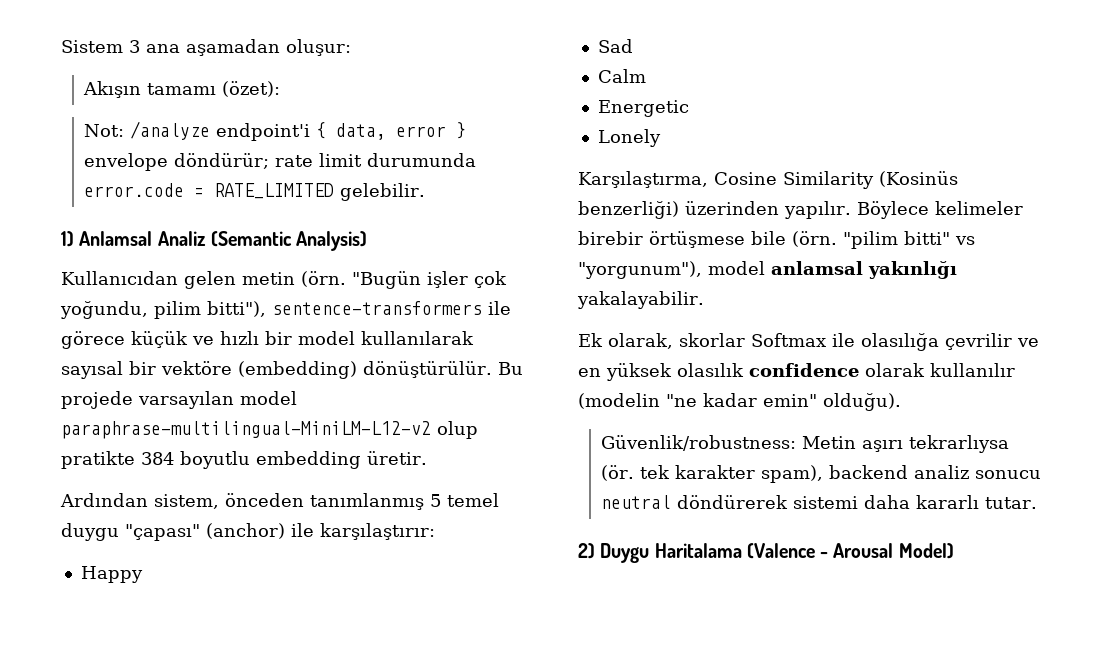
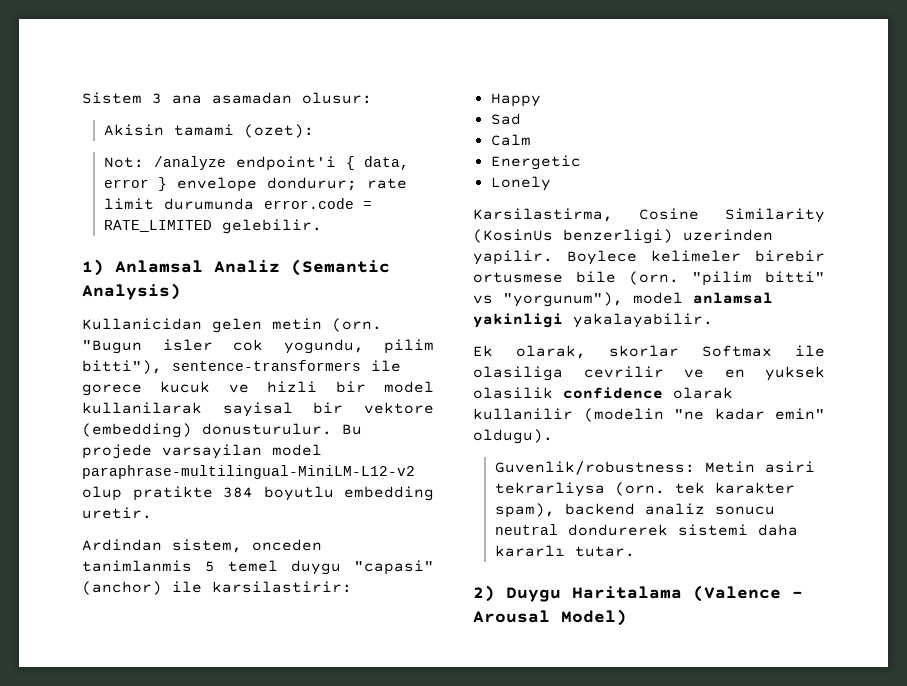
- Sistem 3 ana aşamadan oluşur:
- Akışın tamamı (özet):
+ Sistem 3 ana asamadan olusur:
+ Akisin tamami (ozet):
- Not: /analyze endpoint'i { data, error } envelope döndürür; rate limit durumunda error.code = RATE_LIMITED gelebilir.
+ Not: /analyze endpoint'i { data, error } envelope dondurur; rate limit durumunda error.code = RATE_LIMITED gelebilir.
- Kullanıcıdan gelen metin (örn. "Bugün işler çok yoğundu, pilim bitti"), sentence-transformers ile görece küçük ve hızlı bir model kullanılarak sayısal bir vektöre (embedding) dönüştürülür.
+ Kullanicidan gelen metin (orn. "Bugun isler cok yogundu, pilim bitti"), sentence-transformers ile gorece kucuk ve hizli bir model kullanilarak sayisal bir vektore (embedding) donusturulur.
- Bu projede varsayılan model paraphrase-multilingual-MiniLM-L12-v2 olup pratikte 384 boyutlu embedding üretir.
- Ardından sistem, önceden tanımlanmış 5 temel duygu "çapası" (anchor) ile karşılaştırır:
+ Bu projede varsayilan model paraphrase-multilingual-MiniLM-L12-v2 olup pratikte 384 boyutlu embedding uretir.
+ Ardindan sistem, onceden tanimlanmis 5 temel duygu "capasi" (anchor) ile karsilastirir:
- Karşılaştırma, Cosine Similarity (Kosinüs benzerliği) üzerinden yapılır. Böylece kelimeler birebir örtüşmese bile (örn.
+ Karsilastirma, Cosine Similarity (KosinUs benzerligi) uzerinden yapilir. Boylece kelimeler birebir ortusmese bile (orn.
- "pilim bitti" vs "yorgunum"), model anlamsal yakınlığı yakalayabilir.
+ "pilim bitti" vs "yorgunum"), model anlamsal yakinligi yakalayabilir.
- Ek olarak, skorlar Softmax ile olasılığa çevrilir ve en yüksek olasılık confidence olarak kullanılır (modelin "ne kadar emin" olduğu).
- Güvenlik/robustness: Metin aşırı tekrarlıysa (ör. tek karakter spam), backend analiz sonucu neutral döndürerek sistemi daha kararlı tutar.
+ Ek olarak, skorlar Softmax ile olasiliga cevrilir ve en yuksek olasilik confidence olarak kullanilir (modelin "ne kadar emin" oldugu).
+ Guvenlik/robustness: Metin asiri tekrarliysa (orn. tek karakter spam), backend analiz sonucu neutral dondurerek sistemi daha kararlı tutar.

